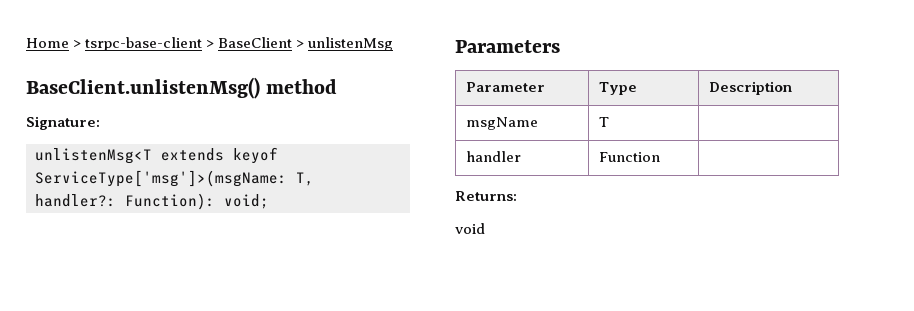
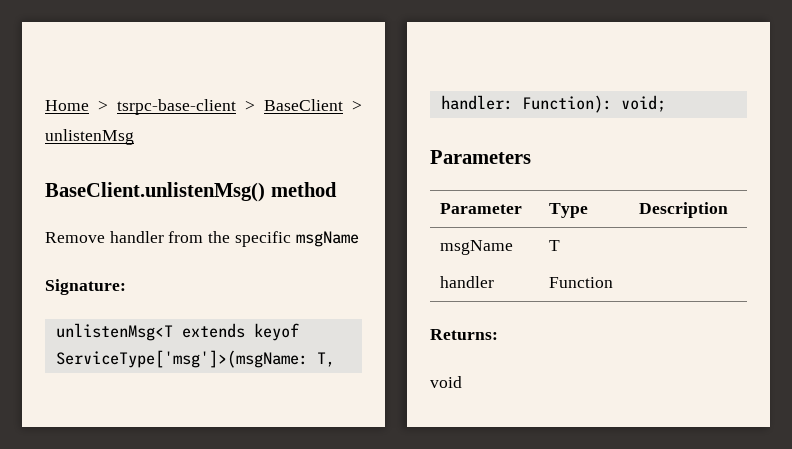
+ Remove handler from the specific msgName
- unlistenMsg<T extends keyof ServiceType['msg']>(msgName: T, handler?: Function): void;
+ unlistenMsg<T extends keyof ServiceType['msg']>(msgName: T, handler: Function): void;

